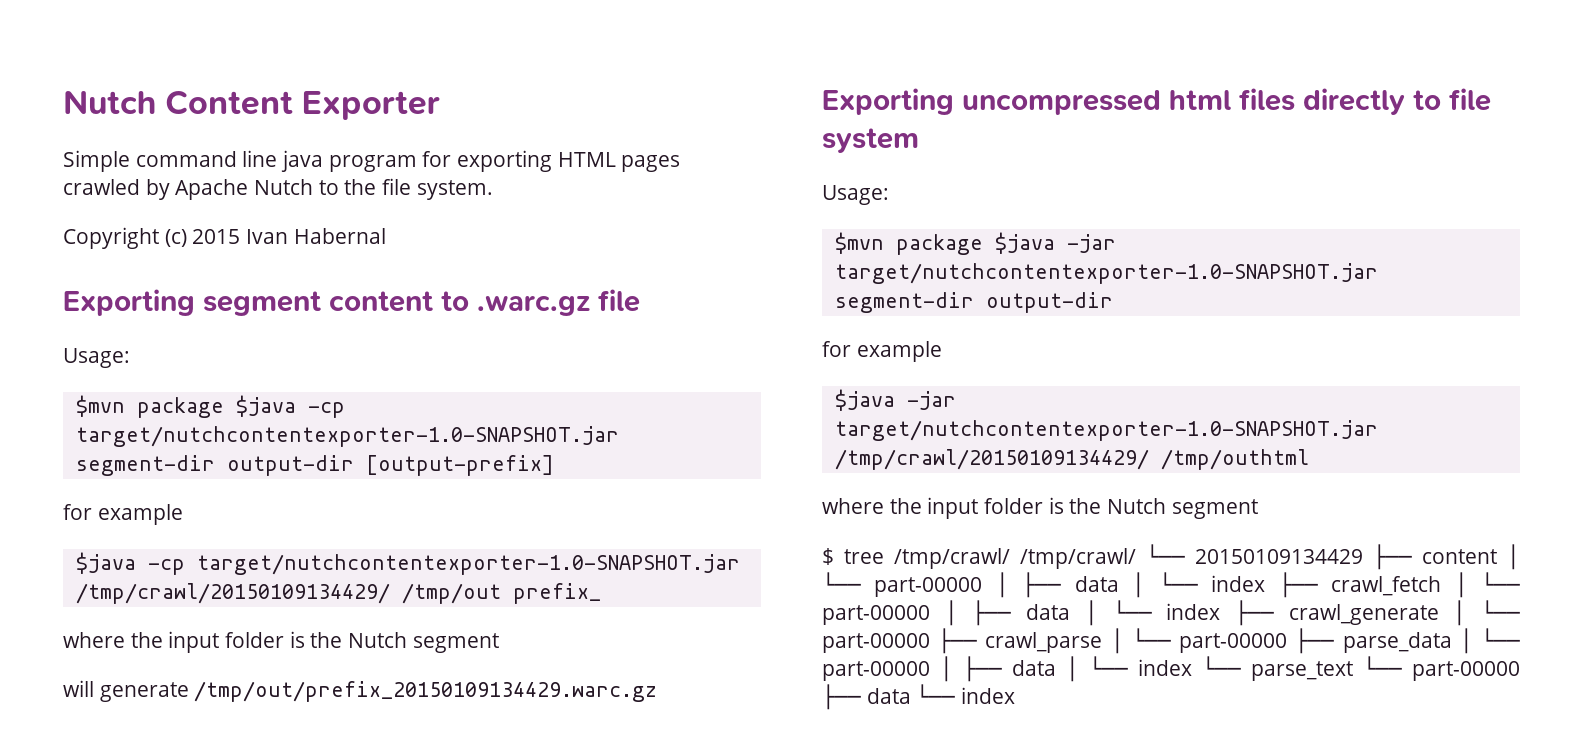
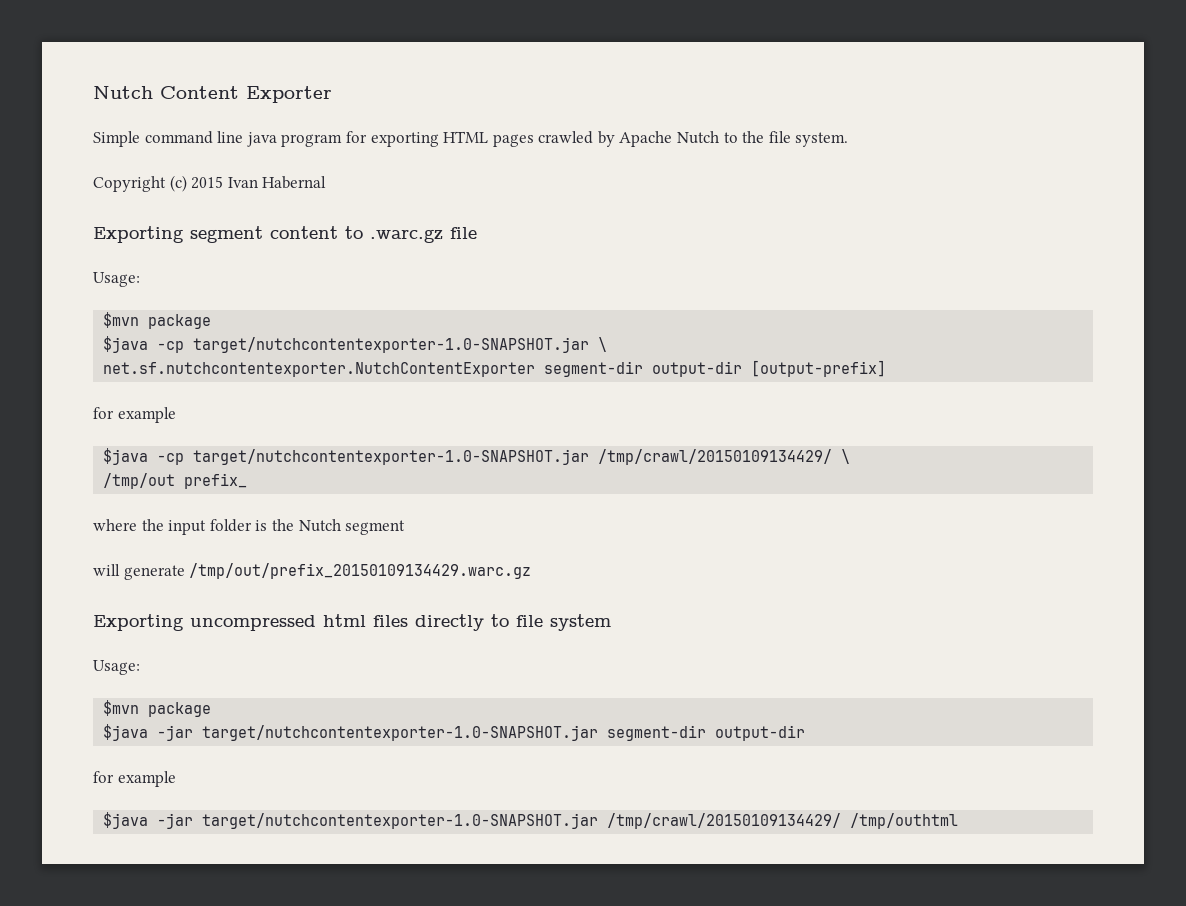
  Exporting segment content to .warc.gz file
  Usage:
- $mvn package $java -cp target/nutchcontentexporter-1.0-SNAPSHOT.jar segment-dir output-dir [output-prefix]
+ $mvn package
+ $java -cp target/nutchcontentexporter-1.0-SNAPSHOT.jar \
+ net.sf.nutchcontentexporter.NutchContentExporter segment-dir output-dir [output-prefix]
- $java -cp target/nutchcontentexporter-1.0-SNAPSHOT.jar /tmp/crawl/20150109134429/ /tmp/out prefix_
+ $java -cp target/nutchcontentexporter-1.0-SNAPSHOT.jar /tmp/crawl/20150109134429/ \
+ /tmp/out prefix_
  Exporting uncompressed html files directly to file system
  Usage:
- $mvn package $java -jar target/nutchcontentexporter-1.0-SNAPSHOT.jar segment-dir output-dir
+ $mvn package
+ $java -jar target/nutchcontentexporter-1.0-SNAPSHOT.jar segment-dir output-dir
  $java -jar target/nutchcontentexporter-1.0-SNAPSHOT.jar /tmp/crawl/20150109134429/ /tmp/outhtml
- where the input folder is the Nutch segment
- $ tree /tmp/crawl/ /tmp/crawl/ └── 20150109134429 ├── content │ └── part-00000 │ ├── data │ └── index ├── crawl_fetch │ └── part-00000 │ ├── data │ └── index ├── crawl_generate │ └── part-00000 ├── crawl_parse │ └── part-00000 ├── parse_data │ └── part-00000 │ ├── data │ └── index └── parse_text └── part-00000 ├── data └── index

